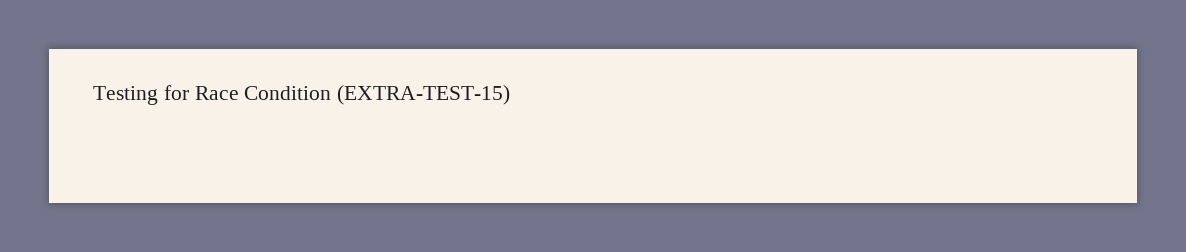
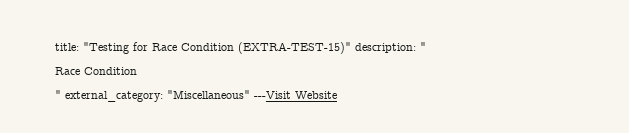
- Testing for Race Condition (EXTRA-TEST-15)
+ title: "Testing for Race Condition (EXTRA-TEST-15)" description: "
+ Race Condition
+ " external_category: "Miscellaneous" ---Visit Website

